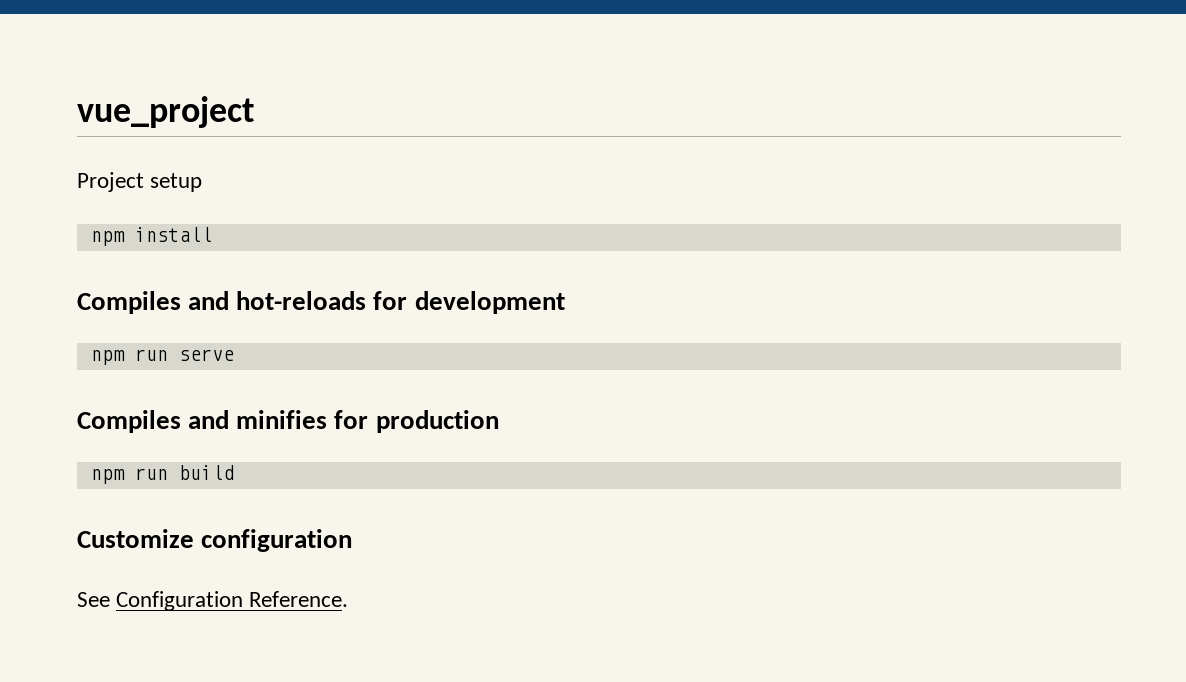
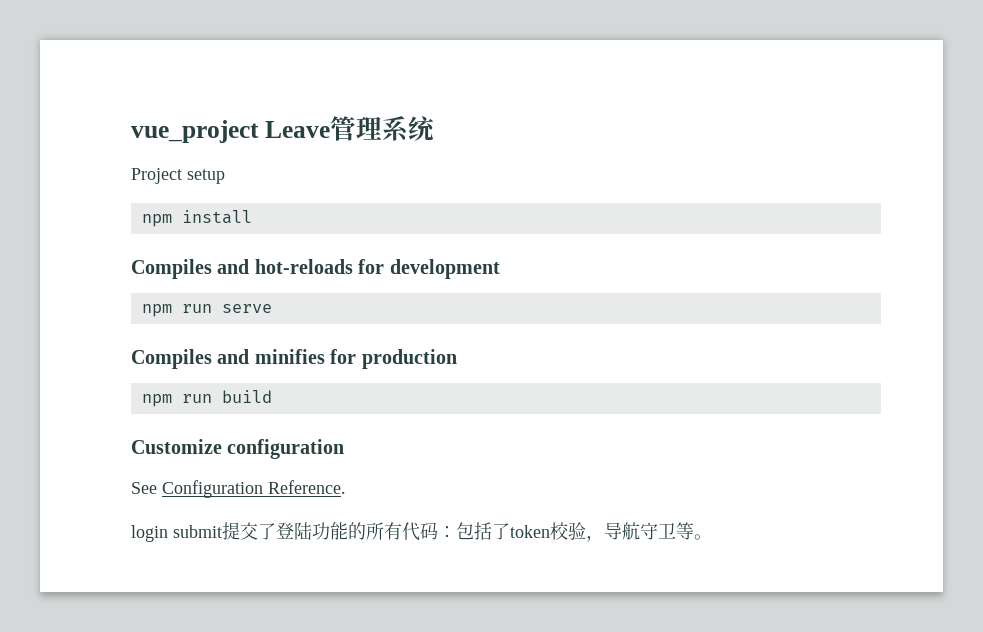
- vue_project
+ vue_project Leave管理系统
+ login submit提交了登陆功能的所有代码：包括了token校验，导航守卫等。

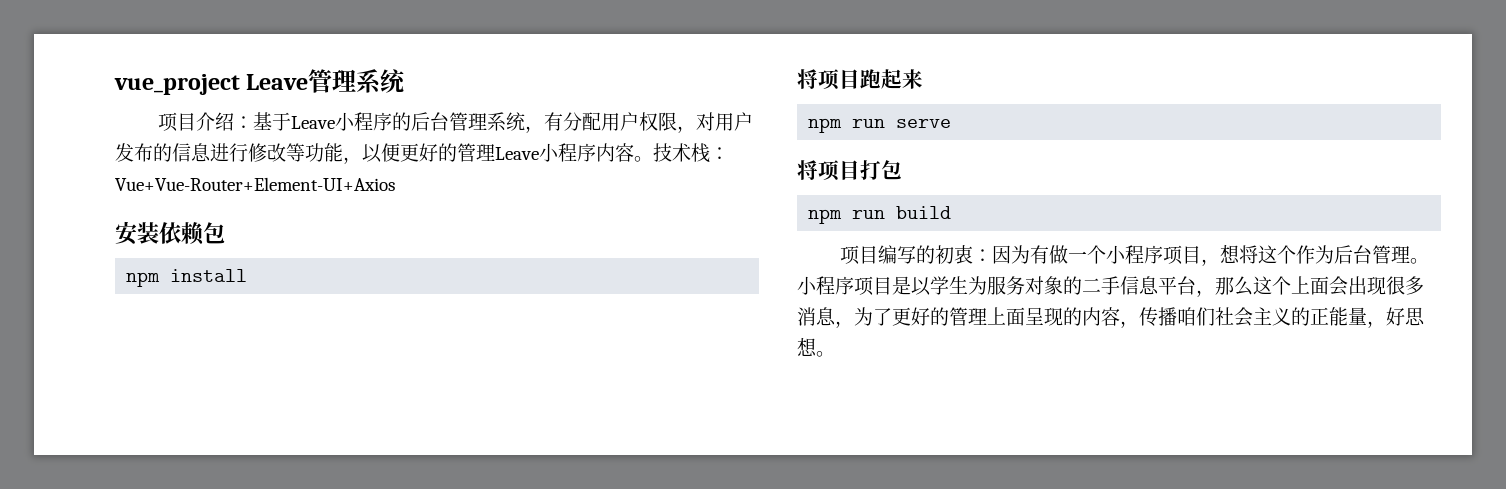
- Project setup
+ 项目介绍：基于Leave小程序的后台管理系统，有分配用户权限，对用户发布的信息进行修改等功能，以便更好的管理Leave小程序内容。技术栈：Vue+Vue-Router+Element-UI+Axios
+ 安装依赖包
  npm install
- Compiles and hot-reloads for development
+ 将项目跑起来
  npm run serve
- Compiles and minifies for production
+ 将项目打包
  npm run build
- Customize configuration
- See Configuration Reference.
- login submit提交了登陆功能的所有代码：包括了token校验，导航守卫等。
+ 项目编写的初衷：因为有做一个小程序项目，想将这个作为后台管理。小程序项目是以学生为服务对象的二手信息平台，那么这个上面会出现很多消息，为了更好的管理上面呈现的内容，传播咱们社会主义的正能量，好思想。

